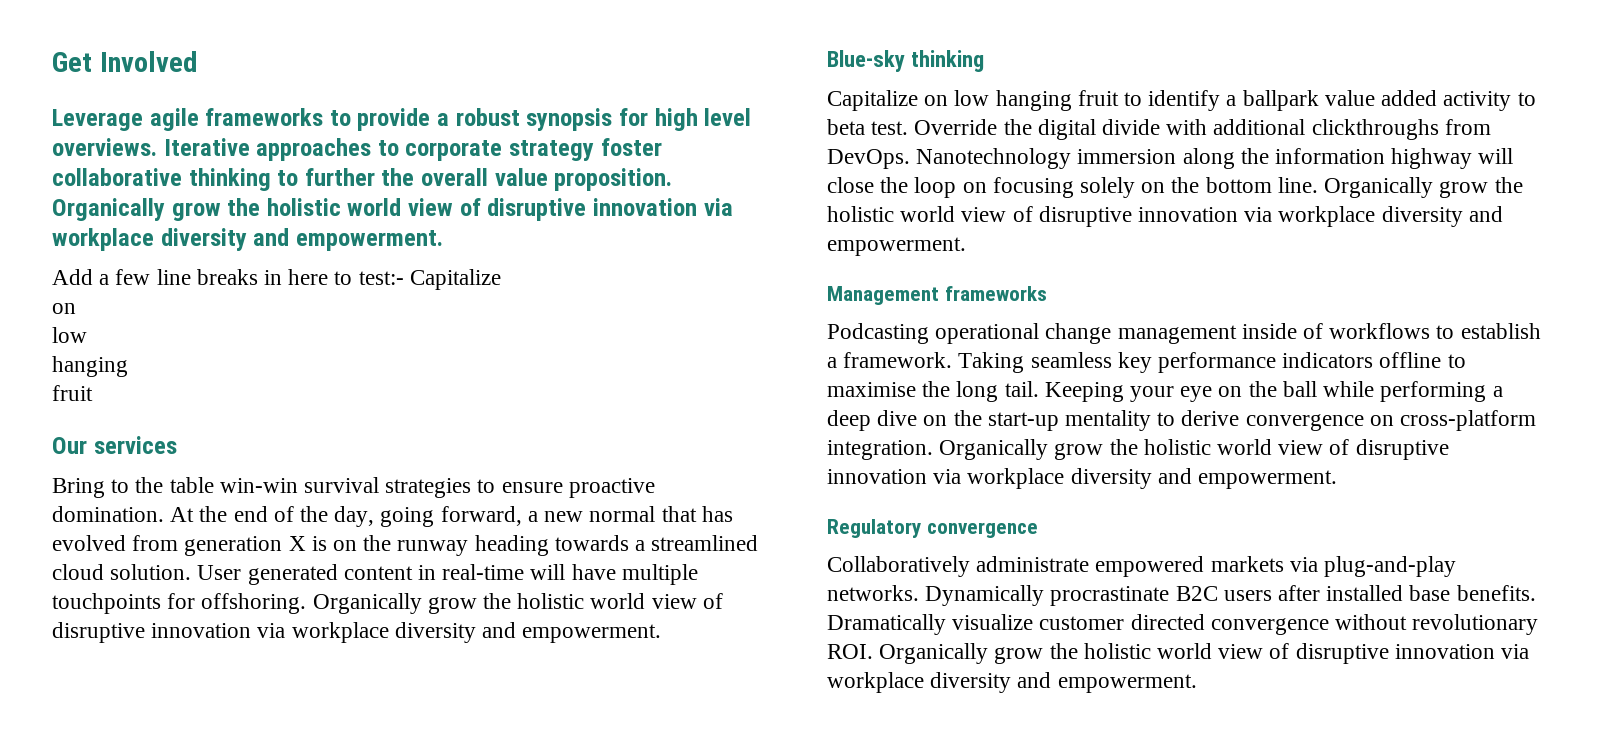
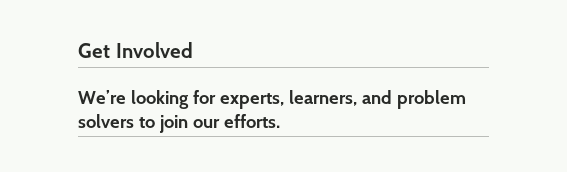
- Leverage agile frameworks to provide a robust synopsis for high level overviews. Iterative approaches to corporate strategy foster collaborative thinking to further the overall value proposition. Organically grow the holistic world view of disruptive innovation via workplace diversity and empowerment.
- Add a few line breaks in here to test:- Capitalize
- on
- low
- hanging
- fruit
- Our services
- Bring to the table win-win survival strategies to ensure proactive domination. At the end of the day, going forward, a new normal that has evolved from generation X is on the runway heading towards a streamlined cloud solution. User generated content in real-time will have multiple touchpoints for offshoring. Organically grow the holistic world view of disruptive innovation via workplace diversity and empowerment.
- Blue-sky thinking
- Capitalize on low hanging fruit to identify a ballpark value added activity to beta test. Override the digital divide with additional clickthroughs from DevOps. Nanotechnology immersion along the information highway will close the loop on focusing solely on the bottom line. Organically grow the holistic world view of disruptive innovation via workplace diversity and empowerment.
- Management frameworks
- Podcasting operational change management inside of workflows to establish a framework. Taking seamless key performance indicators offline to maximise the long tail. Keeping your eye on the ball while performing a deep dive on the start-up mentality to derive convergence on cross-platform integration. Organically grow the holistic world view of disruptive innovation via workplace diversity and empowerment.
- Regulatory convergence
- Collaboratively administrate empowered markets via plug-and-play networks. Dynamically procrastinate B2C users after installed base benefits. Dramatically visualize customer directed convergence without revolutionary ROI. Organically grow the holistic world view of disruptive innovation via workplace diversity and empowerment.
+ We’re looking for experts, learners, and problem solvers to join our efforts.

